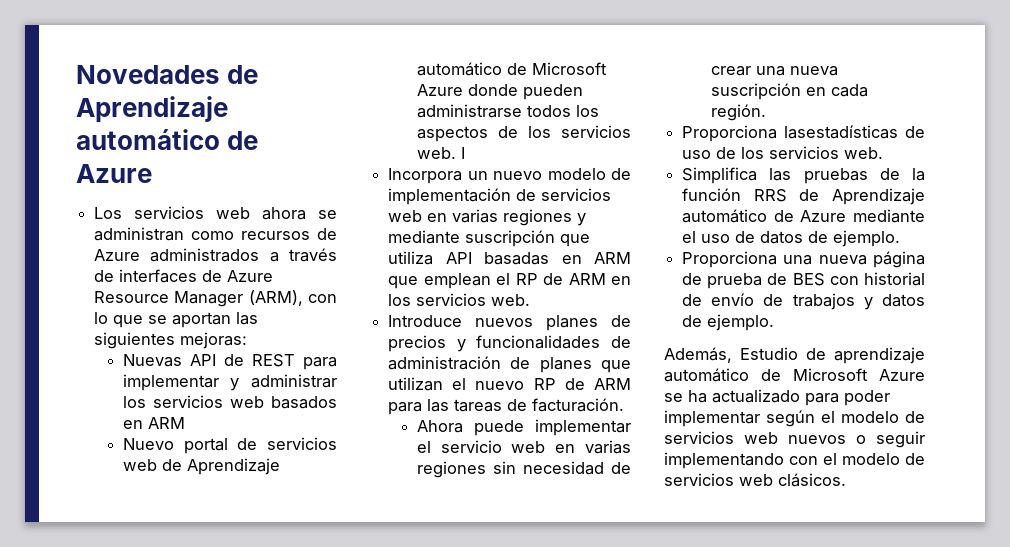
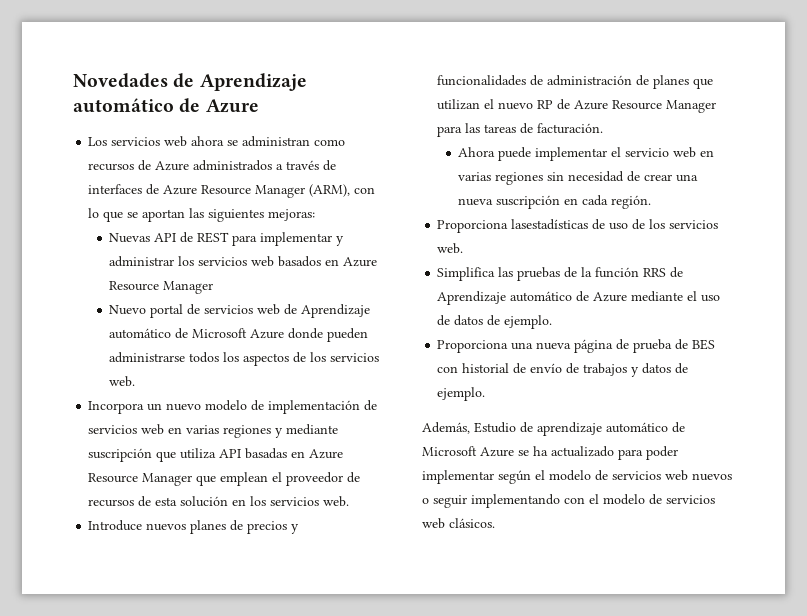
- Nuevas API de REST para implementar y administrar los servicios web basados en ARM
+ Nuevas API de REST para implementar y administrar los servicios web basados en Azure Resource Manager
- I
- Incorpora un nuevo modelo de implementación de servicios web en varias regiones y mediante suscripción que utiliza API basadas en ARM que emplean el RP de ARM en los servicios web.
+ Incorpora un nuevo modelo de implementación de servicios web en varias regiones y mediante suscripción que utiliza API basadas en Azure Resource Manager que emplean el proveedor de recursos de esta solución en los servicios web.
- Introduce nuevos planes de precios y funcionalidades de administración de planes que utilizan el nuevo RP de ARM para las tareas de facturación.
+ Introduce nuevos planes de precios y funcionalidades de administración de planes que utilizan el nuevo RP de Azure Resource Manager para las tareas de facturación.

